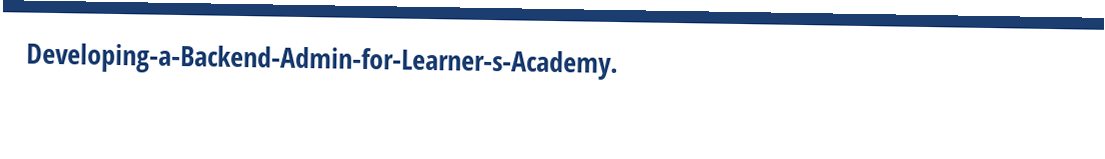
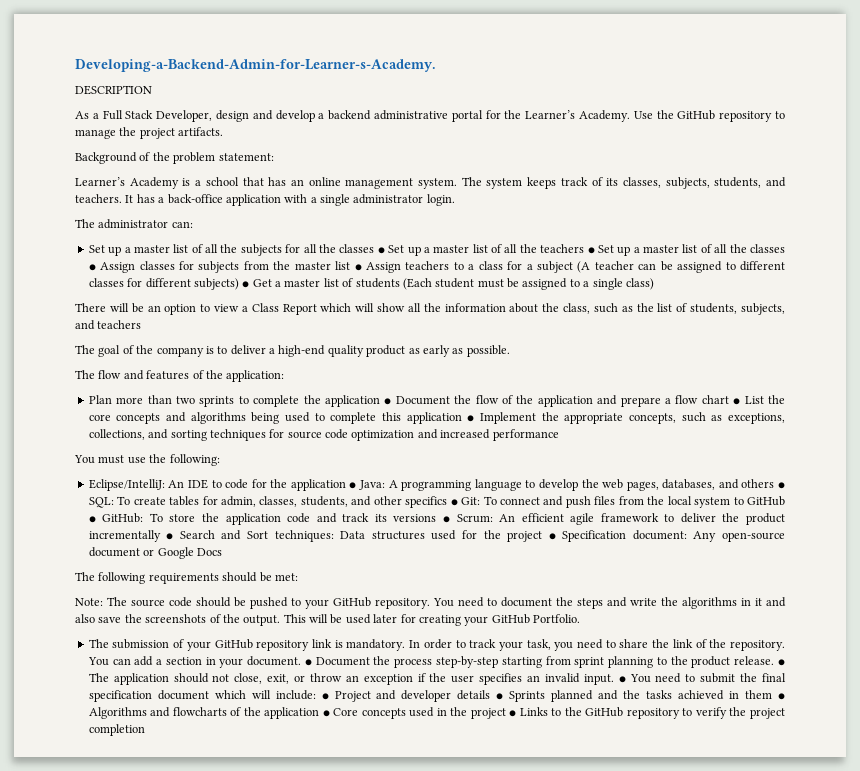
+ DESCRIPTION
+ As a Full Stack Developer, design and develop a backend administrative portal for the Learner’s Academy. Use the GitHub repository to manage the project artifacts.
+ Background of the problem statement:
+ Learner’s Academy is a school that has an online management system. The system keeps track of its classes, subjects, students, and teachers. It has a back-office application with a single administrator login.
+ The administrator can:
+ Set up a master list of all the subjects for all the classes ● Set up a master list of all the teachers ● Set up a master list of all the classes ● Assign classes for subjects from the master list ● Assign teachers to a class for a subject (A teacher can be assigned to different classes for different subjects) ● Get a master list of students (Each student must be assigned to a single class)
+ There will be an option to view a Class Report which will show all the information about the class, such as the list of students, subjects, and teachers
+ The goal of the company is to deliver a high-end quality product as early as possible.
+ The flow and features of the application:
+ Plan more than two sprints to complete the application ● Document the flow of the application and prepare a flow chart ● List the core concepts and algorithms being used to complete this application ● Implement the appropriate concepts, such as exceptions, collections, and sorting techniques for source code optimization and increased performance
+ You must use the following:
+ Eclipse/IntelliJ: An IDE to code for the application ● Java: A programming language to develop the web pages, databases, and others ● SQL: To create tables for admin, classes, students, and other specifics ● Git: To connect and push files from the local system to GitHub ● GitHub: To store the application code and track its versions ● Scrum: An efficient agile framework to deliver the product incrementally ● Search and Sort techniques: Data structures used for the project ● Specification document: Any open-source document or Google Docs
+ The following requirements should be met:
+ Note: The source code should be pushed to your GitHub repository. You need to document the steps and write the algorithms in it and also save the screenshots of the output. This will be used later for creating your GitHub Portfolio.
+ The submission of your GitHub repository link is mandatory. In order to track your task, you need to share the link of the repository. You can add a section in your document. ● Document the process step-by-step starting from sprint planning to the product release. ● The application should not close, exit, or throw an exception if the user specifies an invalid input. ● You need to submit the final specification document which will include: ● Project and developer details ● Sprints planned and the tasks achieved in them ● Algorithms and flowcharts of the application ● Core concepts used in the project ● Links to the GitHub repository to verify the project completion

